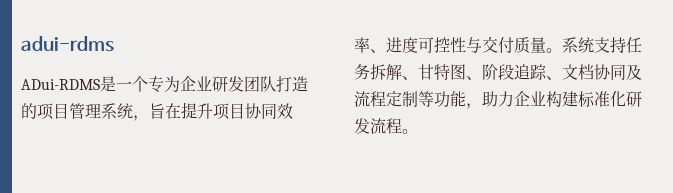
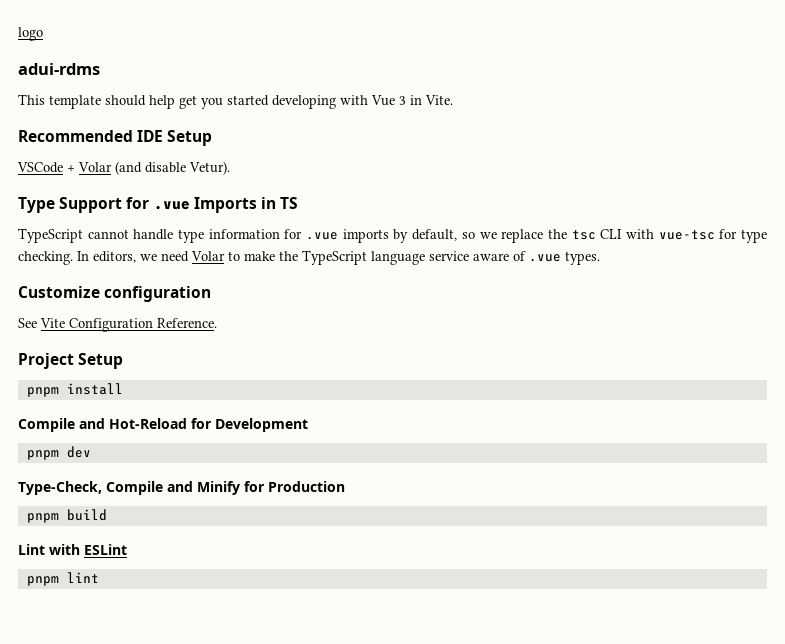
+ logo
- ADui-RDMS是一个专为企业研发团队打造的项目管理系统，旨在提升项目协同效率、进度可控性与交付质量。系统支持任务拆解、甘特图、阶段追踪、文档协同及流程定制等功能，助力企业构建标准化研发流程。
+ This template should help get you started developing with Vue 3 in Vite.
+ Recommended IDE Setup
+ VSCode + Volar (and disable Vetur).
+ Type Support for .vue Imports in TS
+ TypeScript cannot handle type information for .vue imports by default, so we replace the tsc CLI with vue-tsc for type checking. In editors, we need Volar to make the TypeScript language service aware of .vue types.
+ Customize configuration
+ See Vite Configuration Reference.
+ Project Setup
+ pnpm install
+ Compile and Hot-Reload for Development
+ pnpm dev
+ Type-Check, Compile and Minify for Production
+ pnpm build
+ Lint with ESLint
+ pnpm lint

